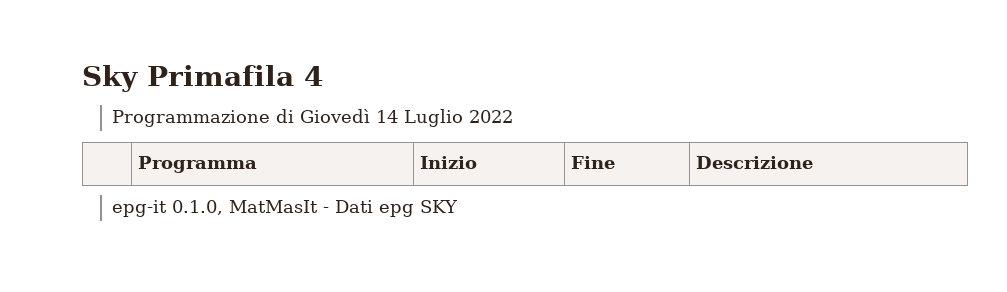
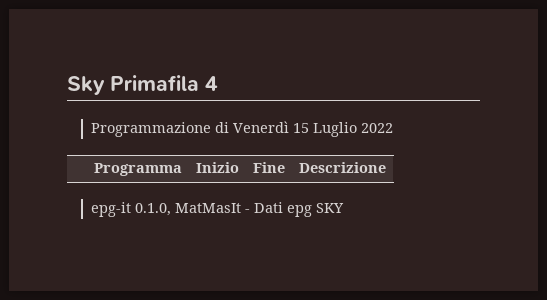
- Programmazione di Giovedì 14 Luglio 2022
+ Programmazione di Venerdì 15 Luglio 2022

